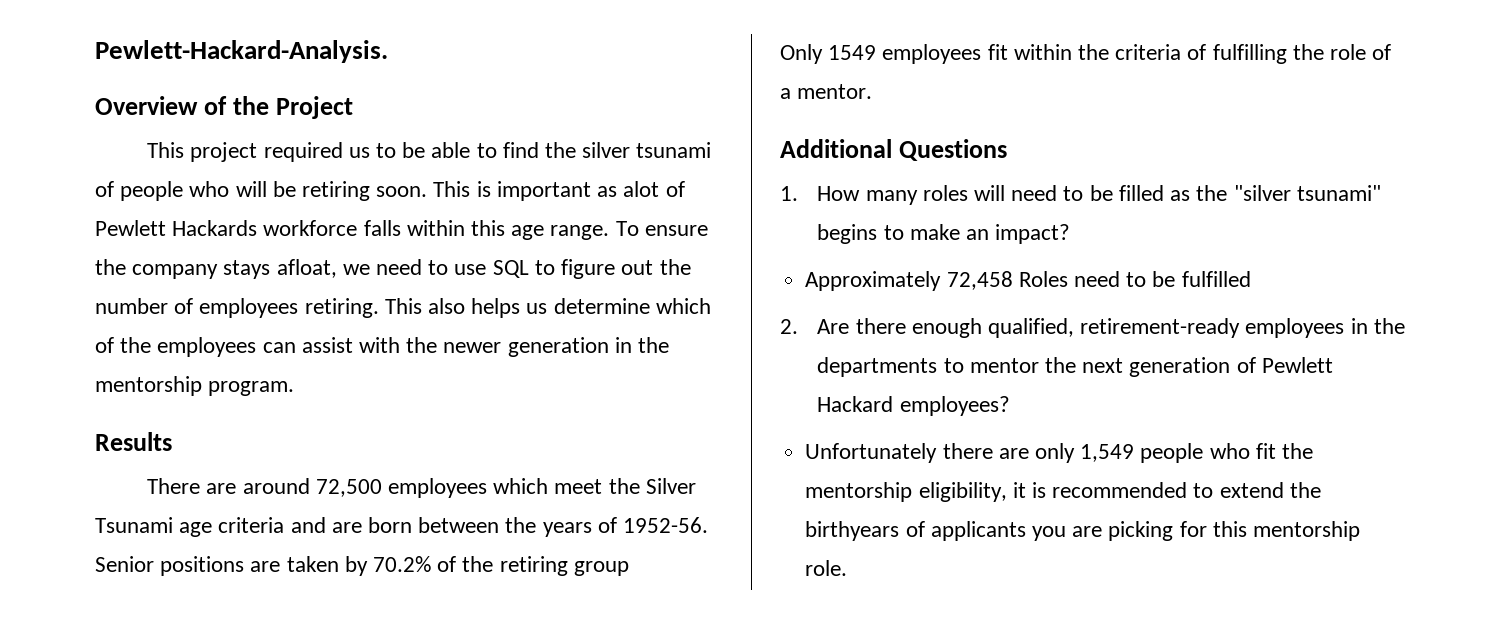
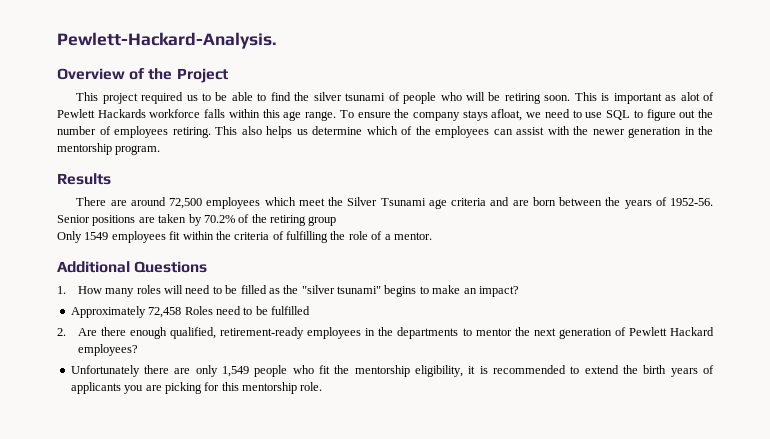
- Unfortunately there are only 1,549 people who fit the mentorship eligibility, it is recommended to extend the birthyears of applicants you are picking for this mentorship role.
+ Unfortunately there are only 1,549 people who fit the mentorship eligibility, it is recommended to extend the birth years of applicants you are picking for this mentorship role.

